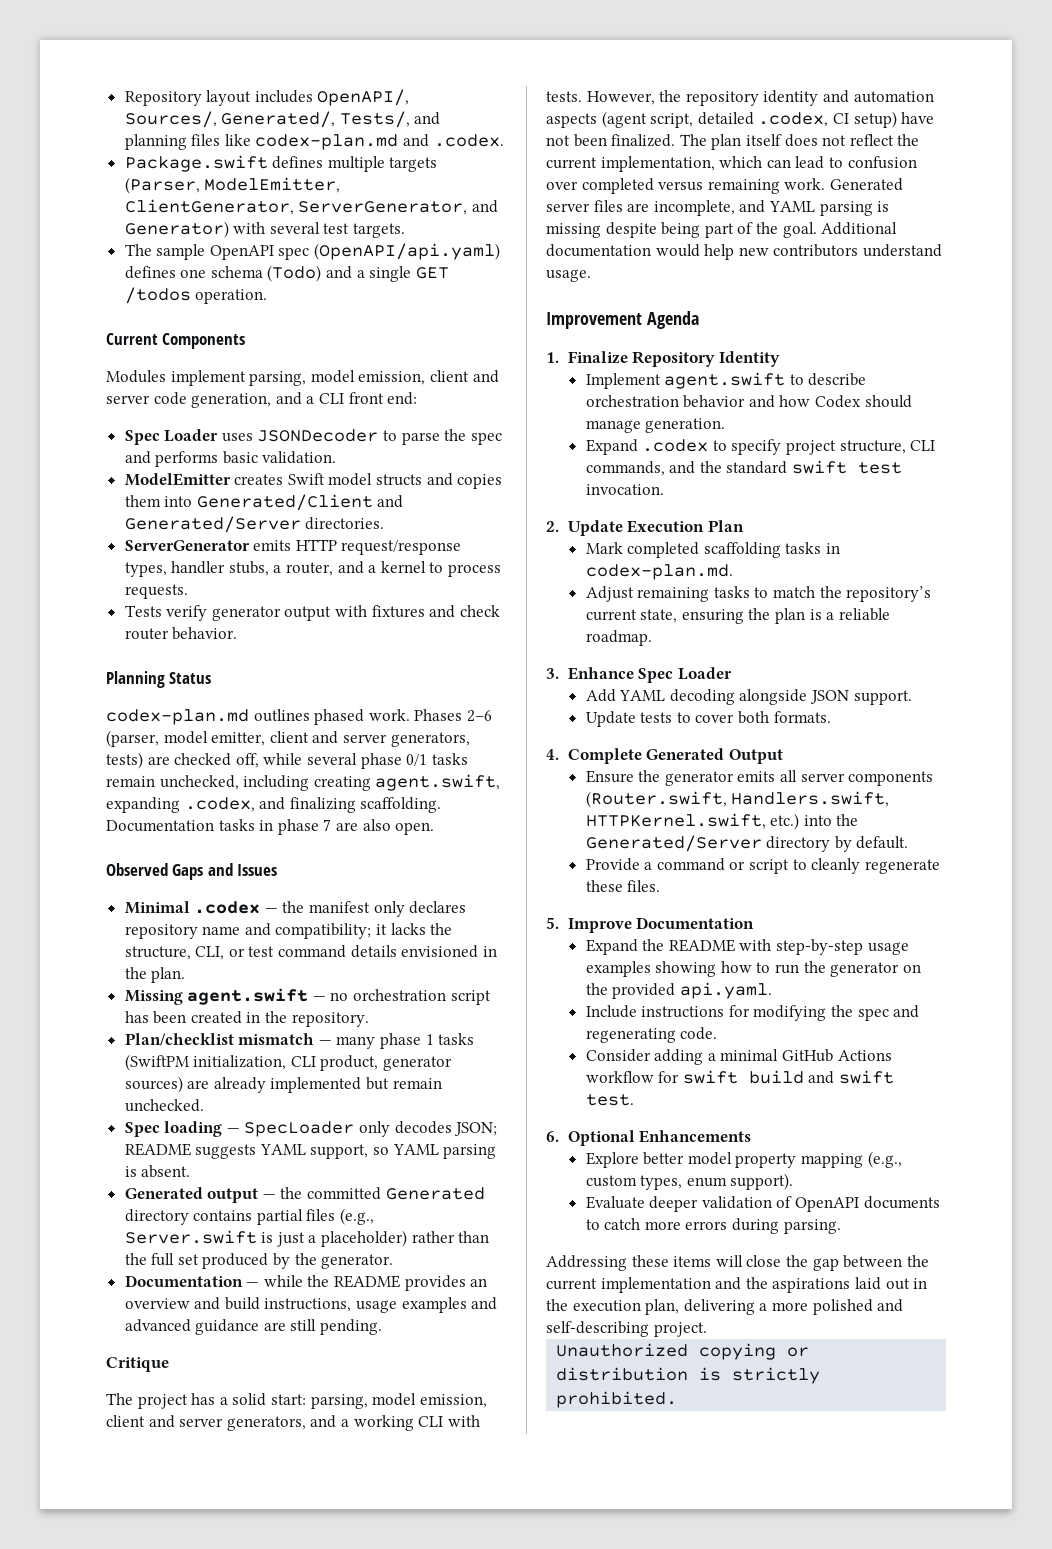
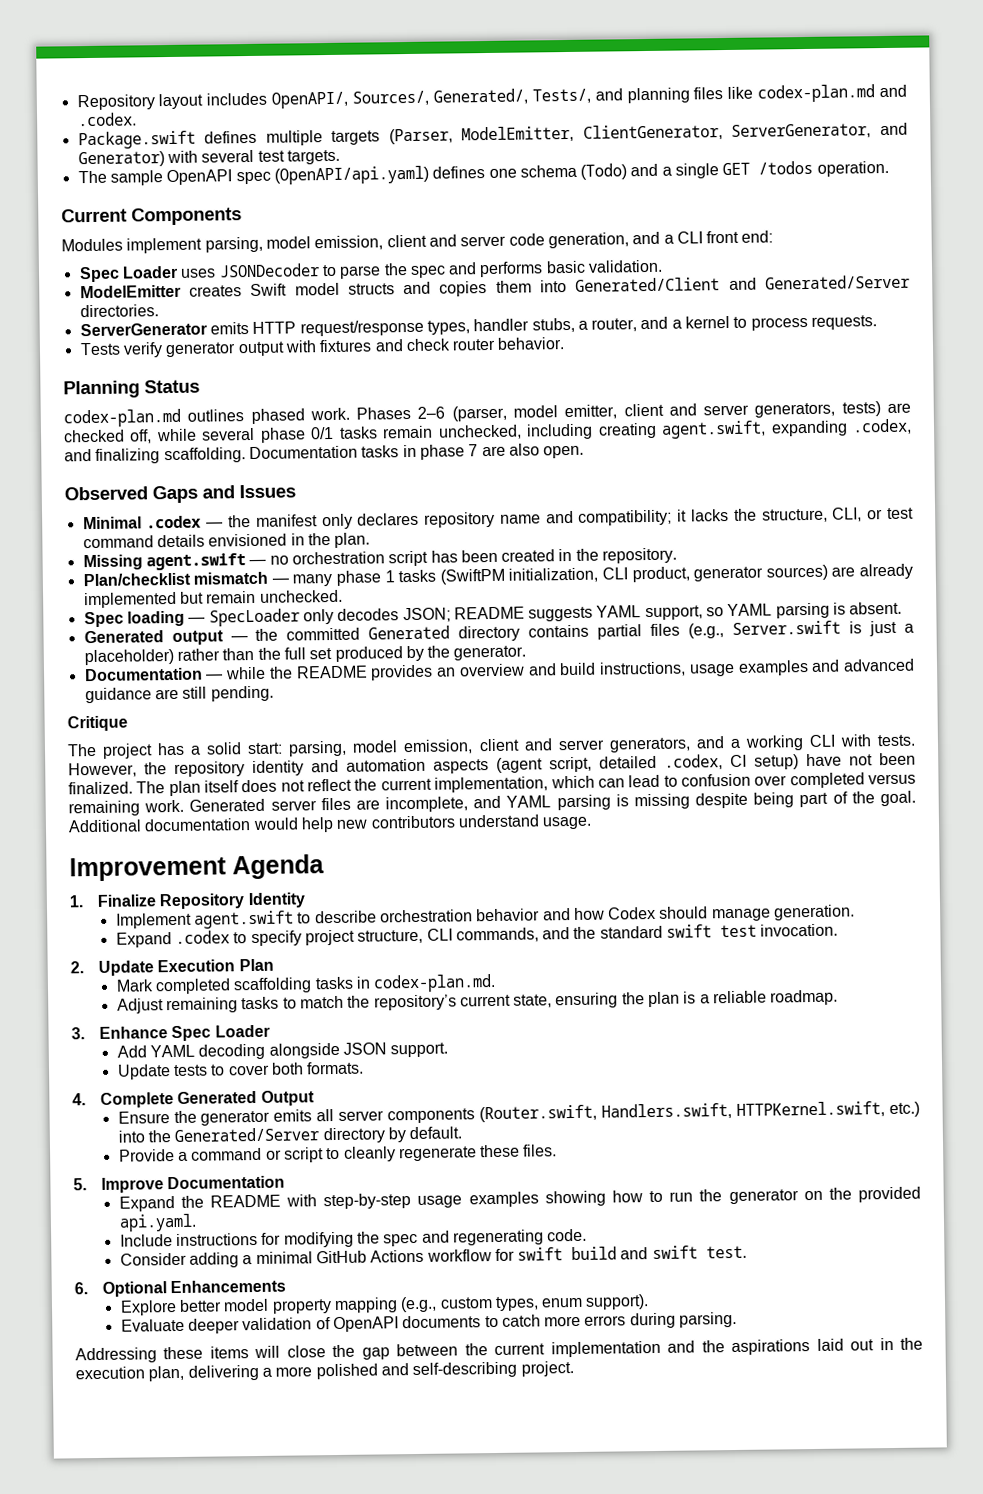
- Unauthorized copying or distribution is strictly prohibited.

